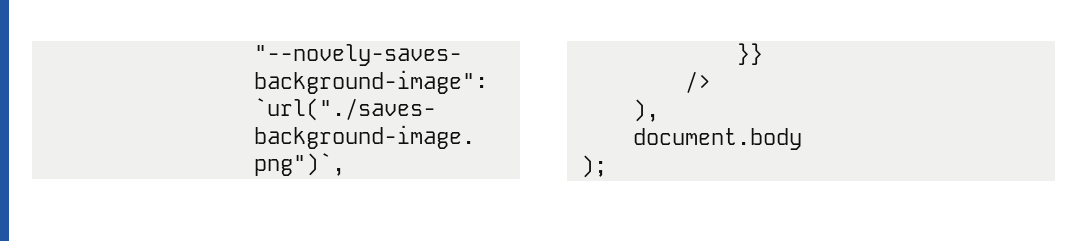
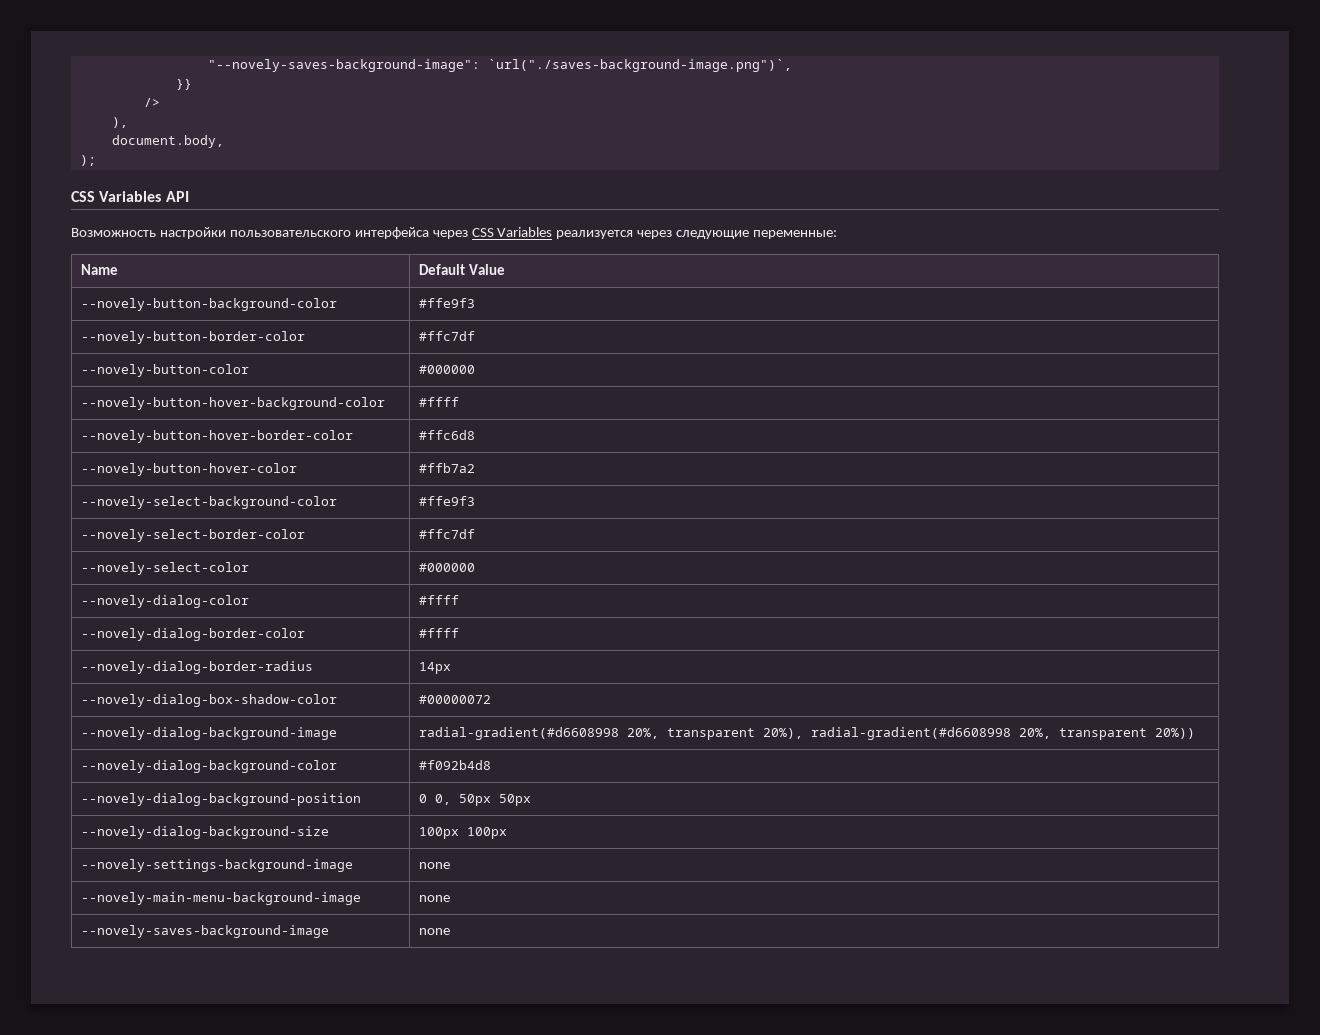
- document.body
+ document.body,
+ CSS Variables API
+ Возможность настройки пользовательского интерфейса через CSS Variables реализуется через следующие переменные:
+ Name | Default Value
+ --novely-button-background-color | #ffe9f3
+ --novely-button-border-color | #ffc7df
+ --novely-button-color | #000000
+ --novely-button-hover-background-color | #ffff
+ --novely-button-hover-border-color | #ffc6d8
+ --novely-button-hover-color | #ffb7a2
+ --novely-select-background-color | #ffe9f3
+ --novely-select-border-color | #ffc7df
+ --novely-select-color | #000000
+ --novely-dialog-color | #ffff
+ --novely-dialog-border-color | #ffff
+ --novely-dialog-border-radius | 14px
+ --novely-dialog-box-shadow-color | #00000072
+ --novely-dialog-background-image | radial-gradient(#d6608998 20%, transparent 20%), radial-gradient(#d6608998 20%, transparent 20%))
+ --novely-dialog-background-color | #f092b4d8
+ --novely-dialog-background-position | 0 0, 50px 50px
+ --novely-dialog-background-size | 100px 100px
+ --novely-settings-background-image | none
+ --novely-main-menu-background-image | none
+ --novely-saves-background-image | none

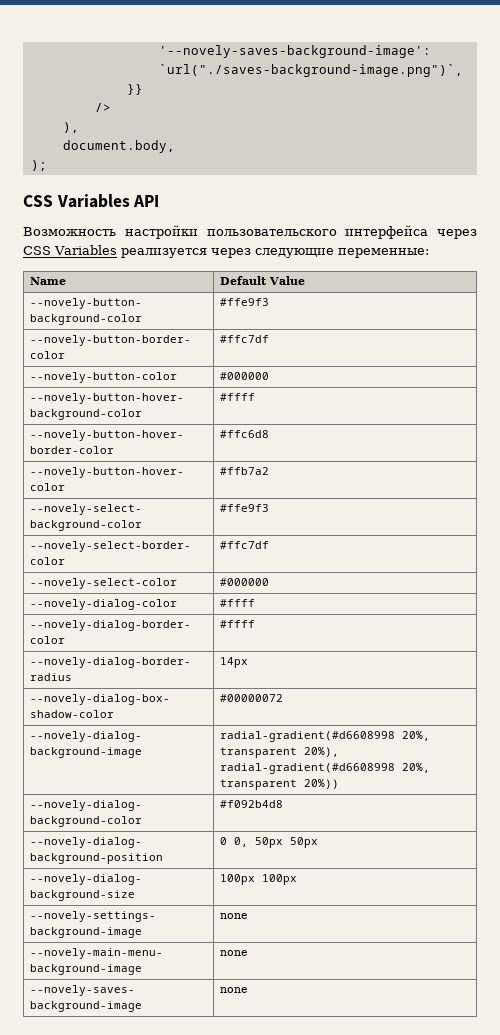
- "--novely-saves-background-image": `url("./saves-background-image.png")`,
+ '--novely-saves-background-image': `url("./saves-background-image.png")`,

